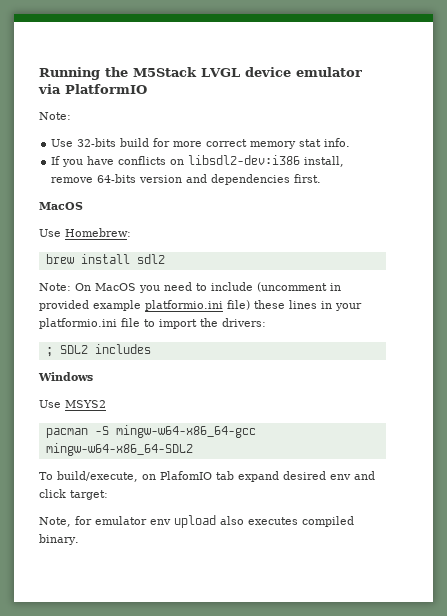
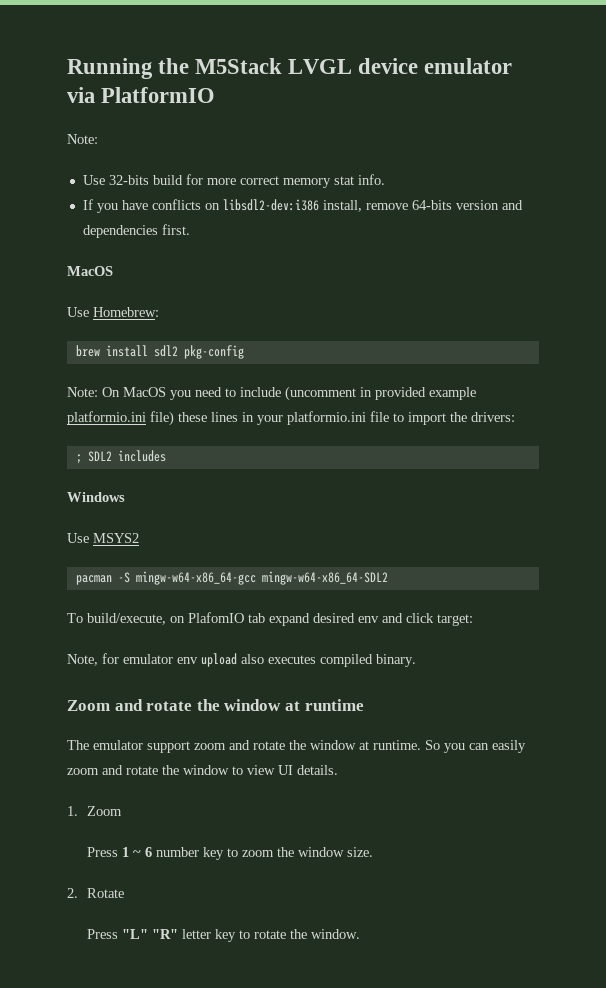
- brew install sdl2
+ brew install sdl2 pkg-config
+ Zoom and rotate the window at runtime
+ The emulator support zoom and rotate the window at runtime. So you can easily zoom and rotate the window to view UI details.
+ 1. Zoom
+ Press 1 ~ 6 number key to zoom the window size.
+ 2. Rotate
+ Press "L" "R" letter key to rotate the window.

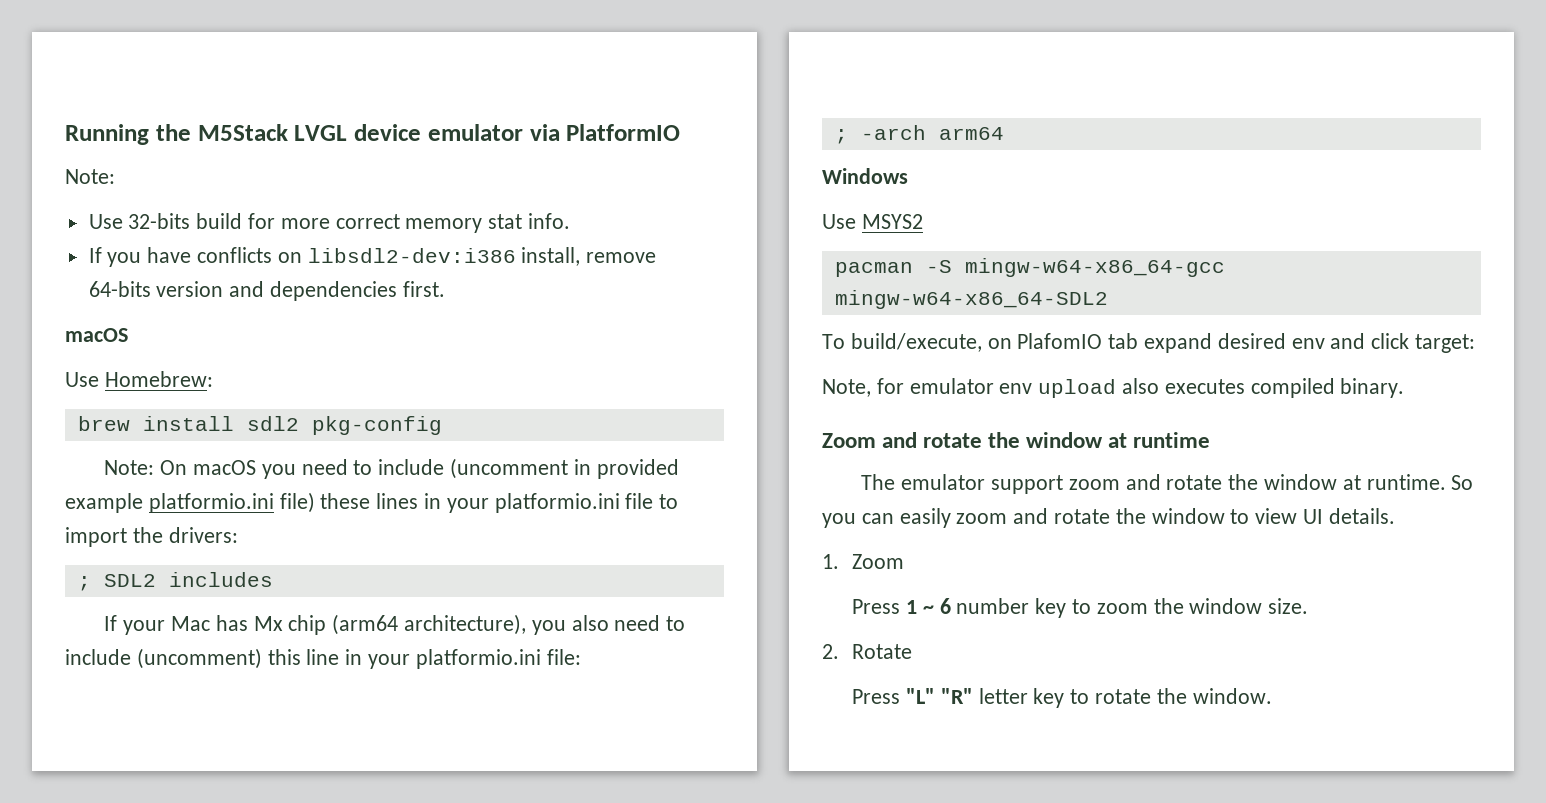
  If you have conflicts on libsdl2-dev:i386 install, remove 64-bits version and dependencies first.
- MacOS
+ macOS
- Note: On MacOS you need to include (uncomment in provided example platformio.ini file) these lines in your platformio.ini file to import the drivers:
+ Note: On macOS you need to include (uncomment in provided example platformio.ini file) these lines in your platformio.ini file to import the drivers:
+ If your Mac has Mx chip (arm64 architecture), you also need to include (uncomment) this line in your platformio.ini file:
+ ; -arch arm64

